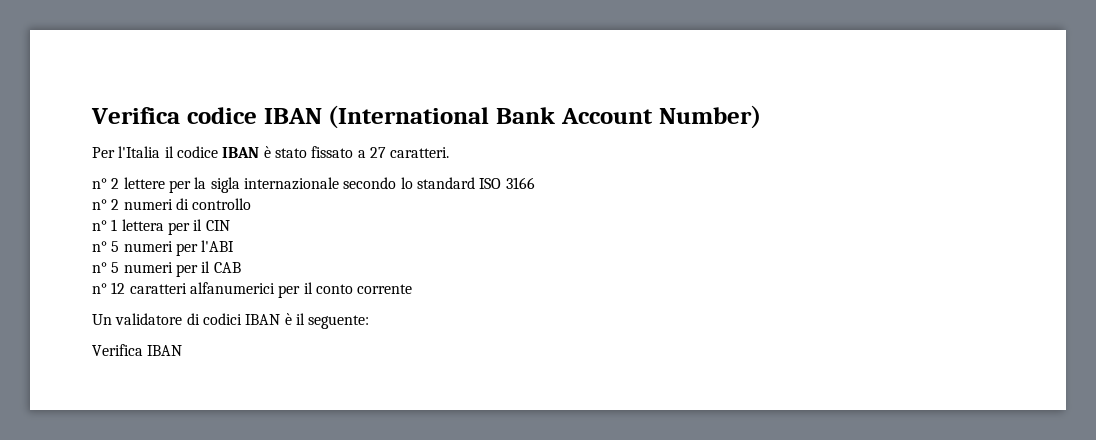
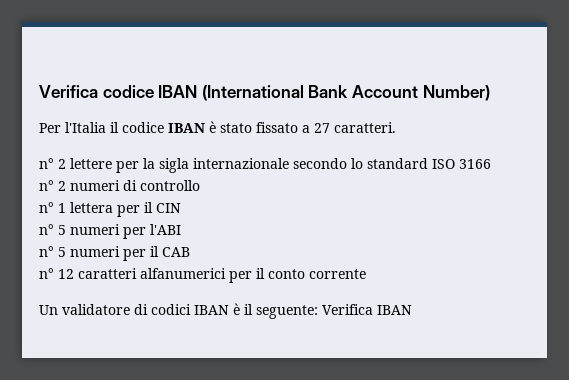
- Un validatore di codici IBAN è il seguente:
- Verifica IBAN
+ Un validatore di codici IBAN è il seguente: Verifica IBAN

